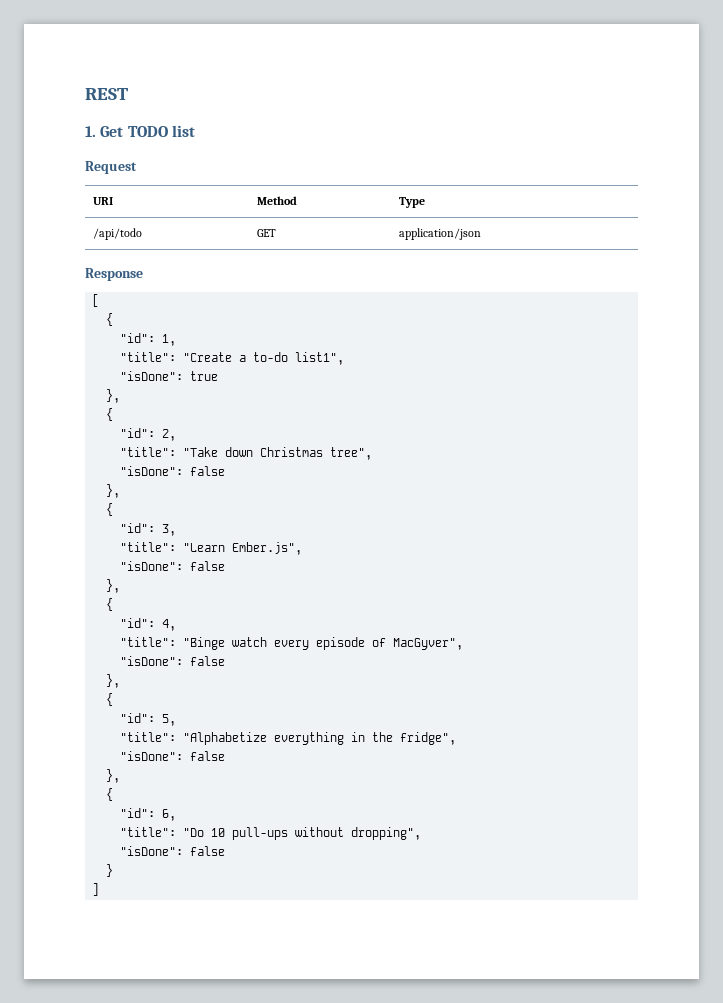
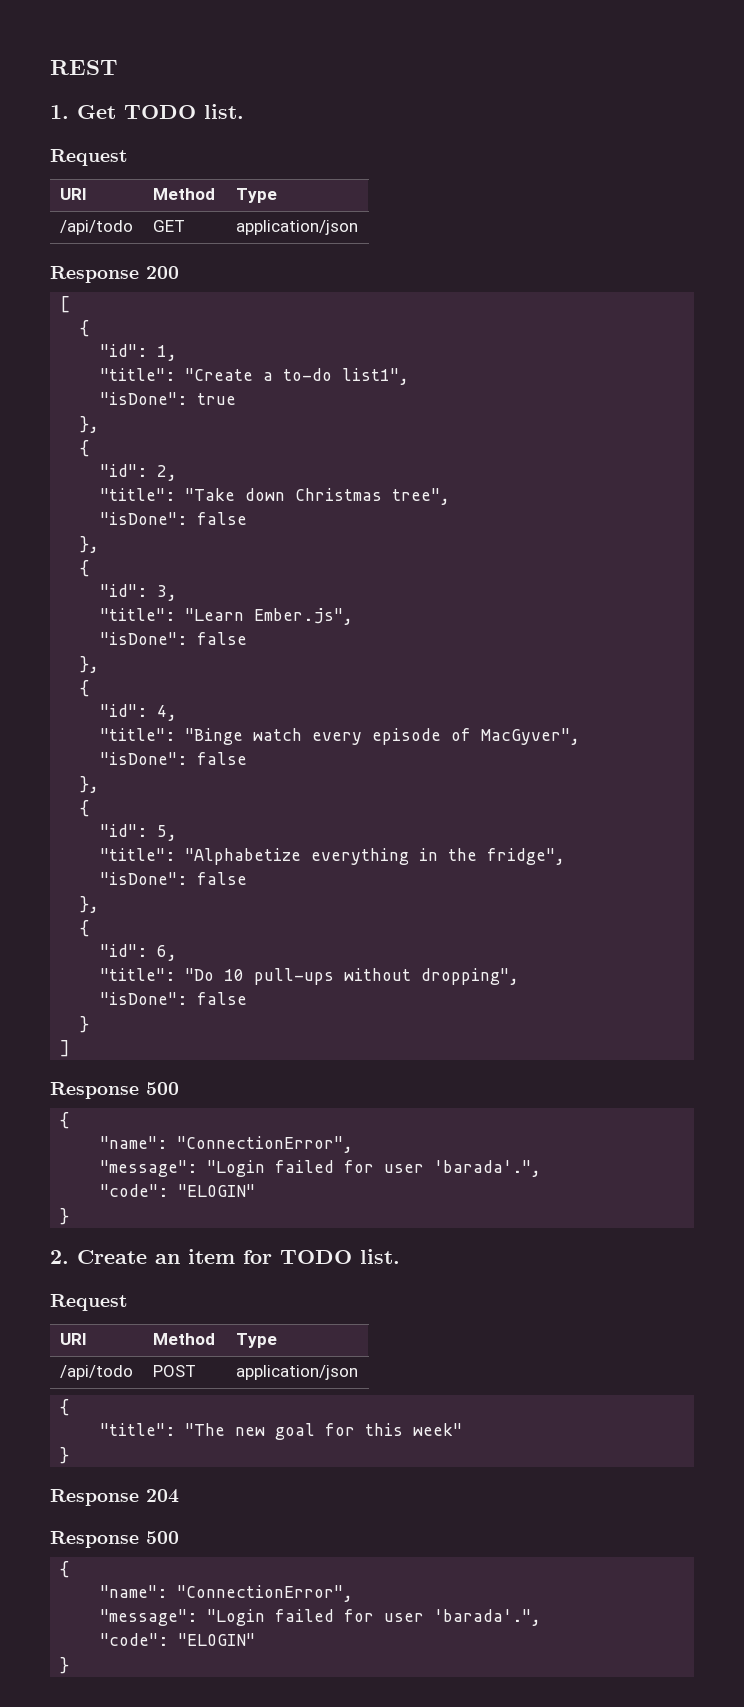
- 1. Get TODO list
+ 1. Get TODO list.
- Response
+ Response 200
  ]
+ Response 500
+ {
+ "name": "ConnectionError",
+ "message": "Login failed for user 'barada'.",
+ "code": "ELOGIN"
+ }
+ 2. Create an item for TODO list.
+ Request
+ URI | Method | Type
+ /api/todo | POST | application/json
+ {
+ "title": "The new goal for this week"
+ }
+ Response 204
+ Response 500
+ {
+ "name": "ConnectionError",
+ "message": "Login failed for user 'barada'.",
+ "code": "ELOGIN"
+ }

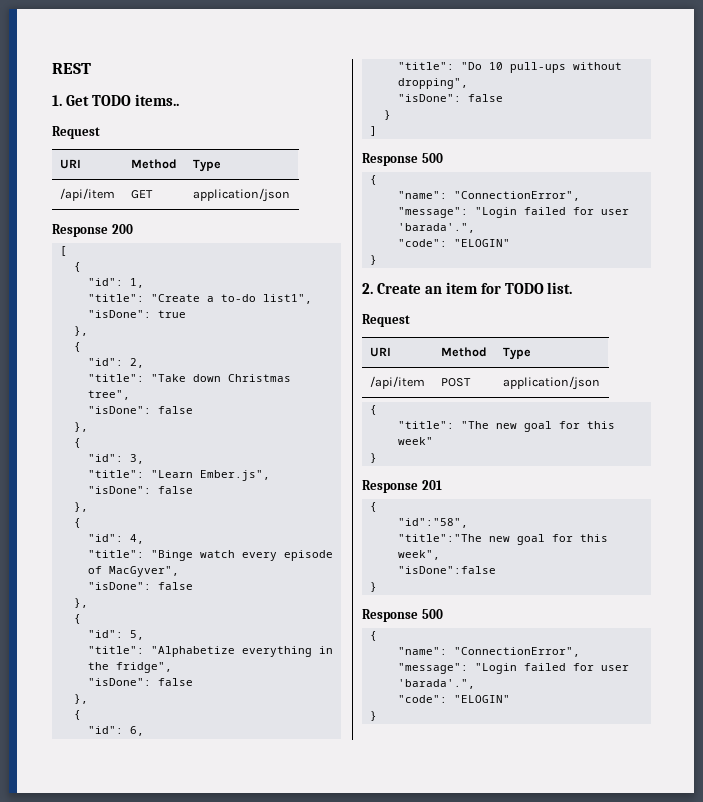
- 1. Get TODO list.
+ 1. Get TODO items..
  Request
  URI | Method | Type
- /api/todo | GET | application/json
+ /api/item | GET | application/json
- /api/todo | POST | application/json
+ /api/item | POST | application/json
- Response 204
+ Response 201
+ {
+ "id":"58",
+ "title":"The new goal for this week",
+ "isDone":false
+ }

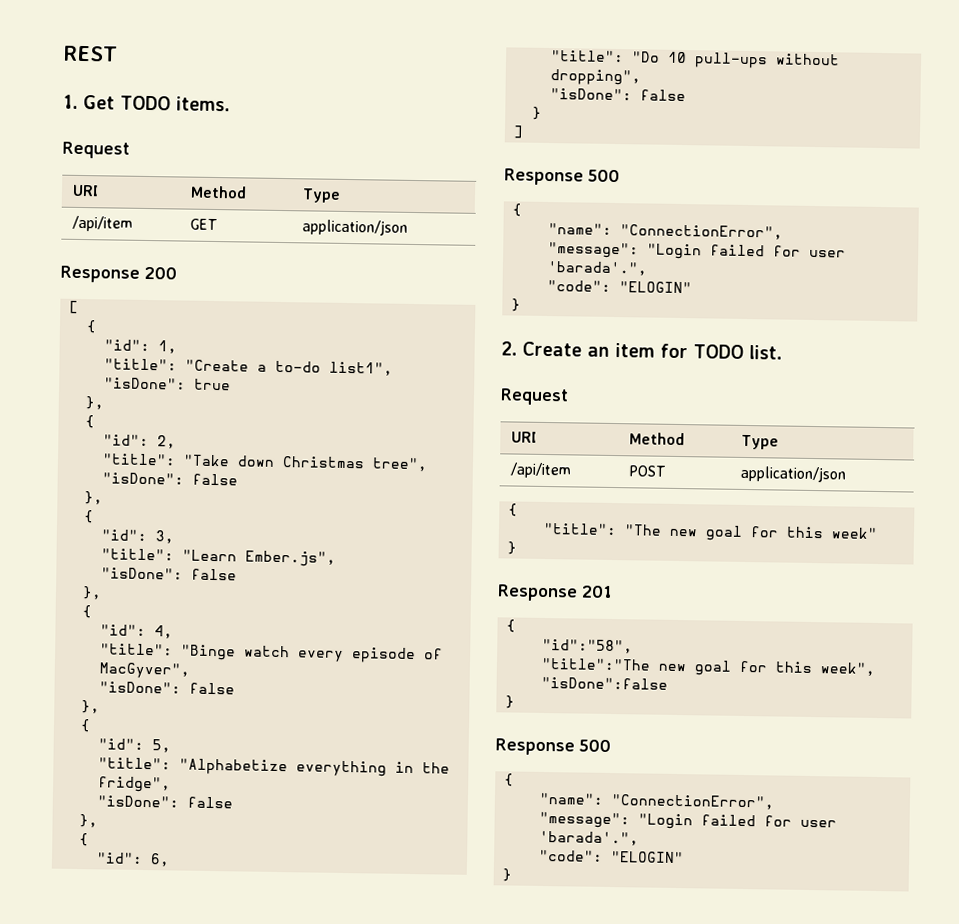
- 1. Get TODO items..
+ 1. Get TODO items.

